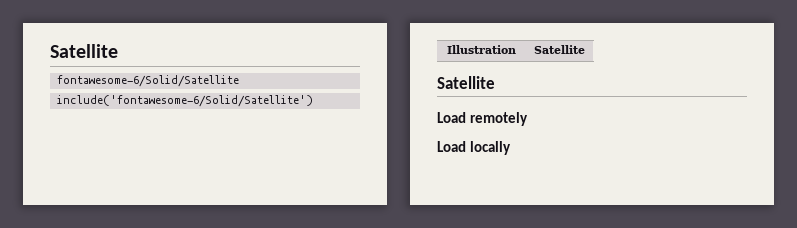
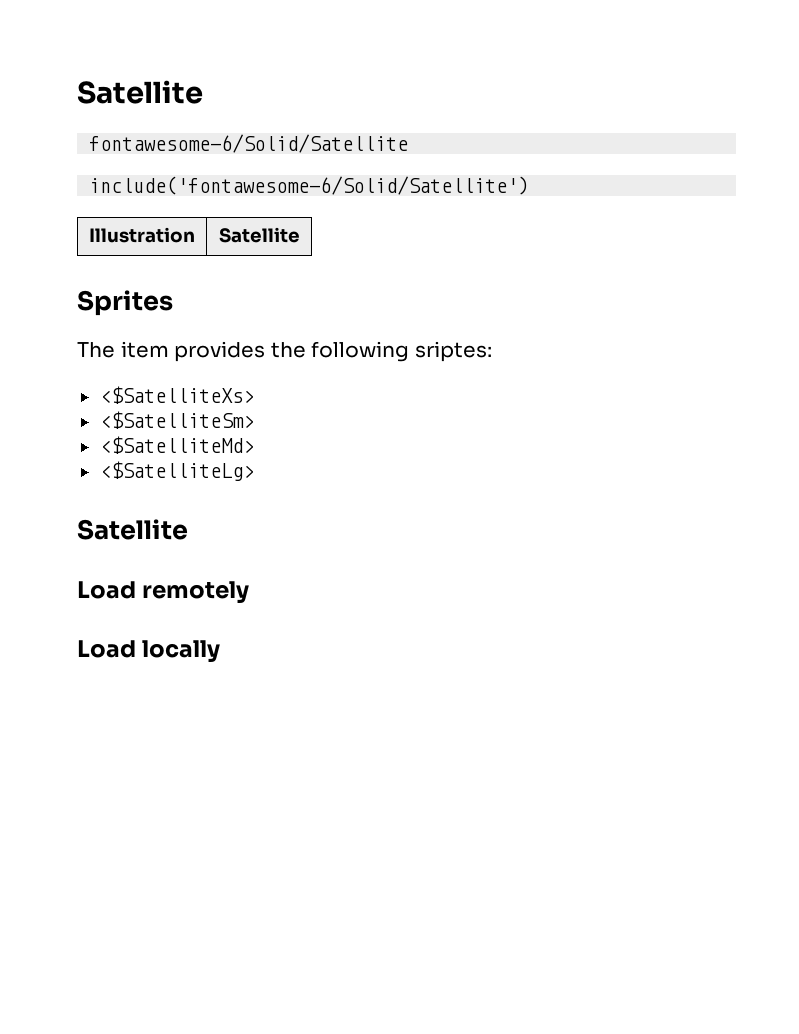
+ Sprites
+ The item provides the following sriptes:
+ <$SatelliteXs>
+ <$SatelliteSm>
+ <$SatelliteMd>
+ <$SatelliteLg>

